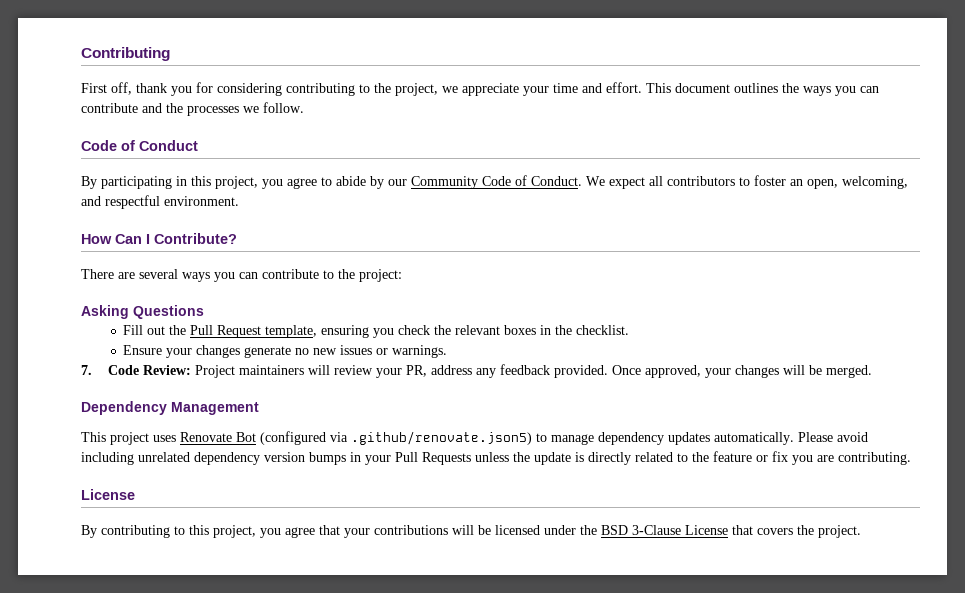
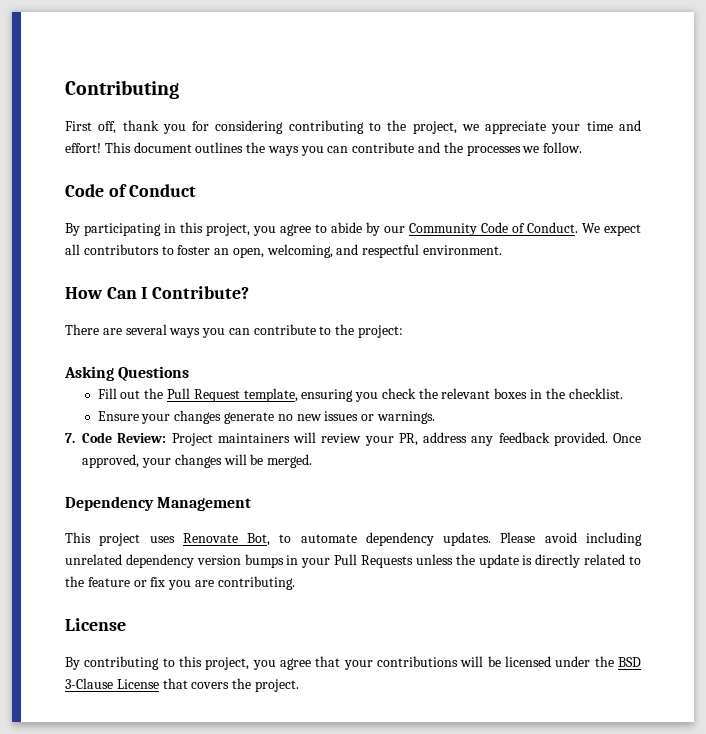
- First off, thank you for considering contributing to the project, we appreciate your time and effort.
+ First off, thank you for considering contributing to the project, we appreciate your time and effort!
- This project uses Renovate Bot (configured via .github/renovate.json5) to manage dependency updates automatically.
+ This project uses Renovate Bot, to automate dependency updates.

